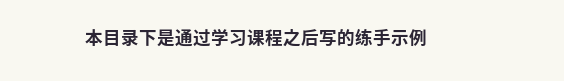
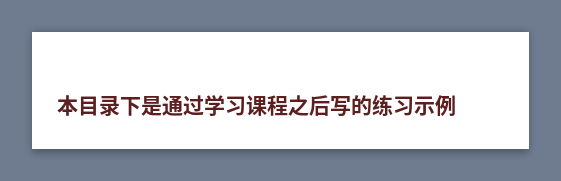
- 本目录下是通过学习课程之后写的练手示例
+ 本目录下是通过学习课程之后写的练习示例

